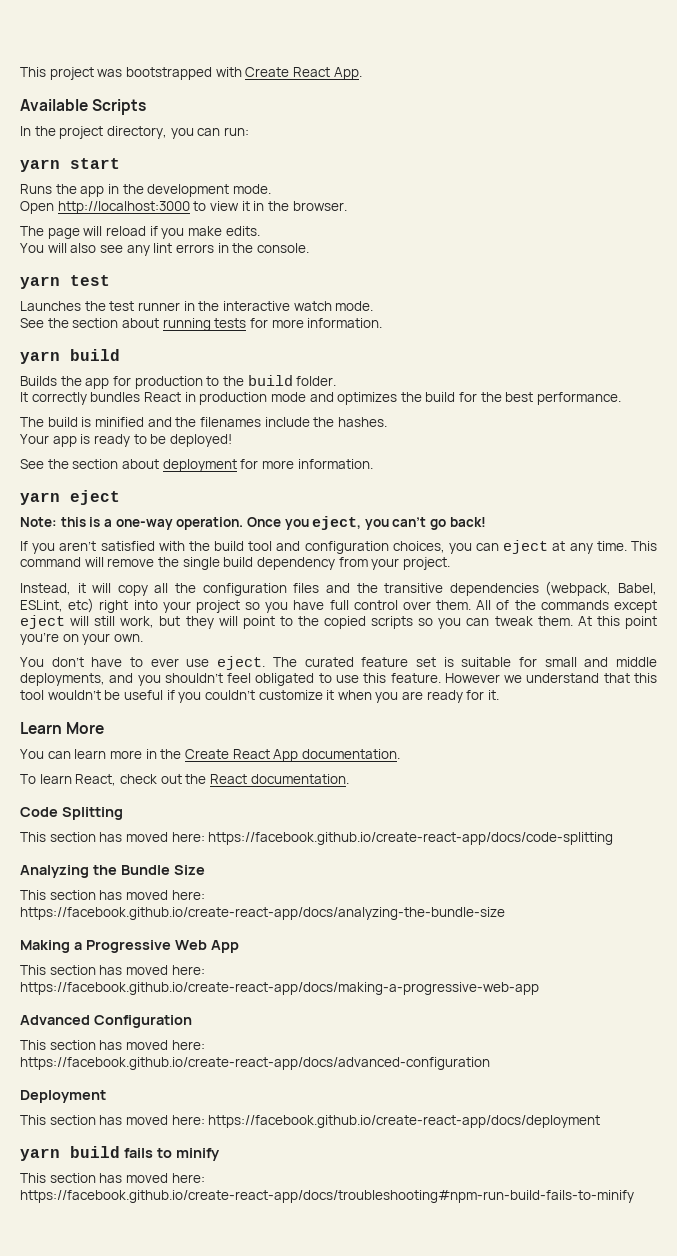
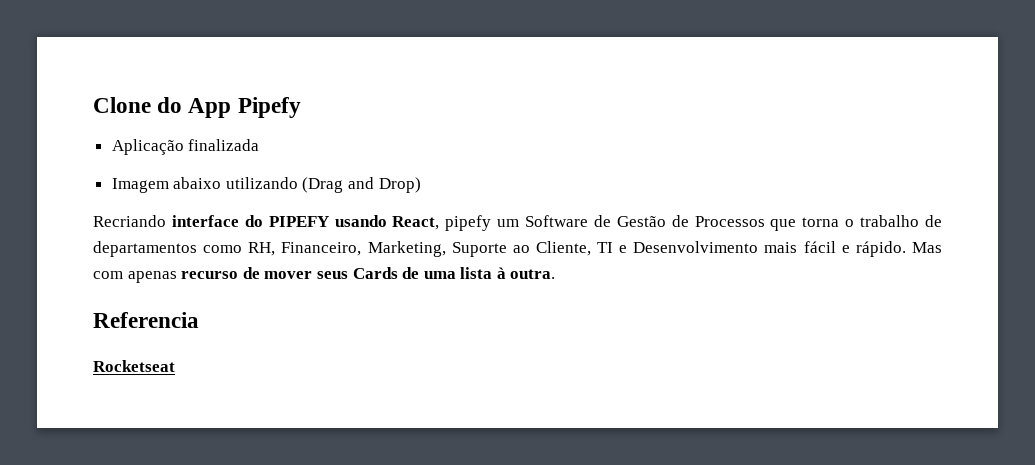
- This project was bootstrapped with Create React App.
- Available Scripts
- In the project directory, you can run:
- yarn start
- Runs the app in the development mode.
- Open http://localhost:3000 to view it in the browser.
- The page will reload if you make edits.
- You will also see any lint errors in the console.
- yarn test
- Launches the test runner in the interactive watch mode.
- See the section about running tests for more information.
- yarn build
- Builds the app for production to the build folder.
- It correctly bundles React in production mode and optimizes the build for the best performance.
- The build is minified and the filenames include the hashes.
- Your app is ready to be deployed!
- See the section about deployment for more information.
- yarn eject
- Note: this is a one-way operation. Once you eject, you can’t go back!
- If you aren’t satisfied with the build tool and configuration choices, you can eject at any time. This command will remove the single build dependency from your project.
- Instead, it will copy all the configuration files and the transitive dependencies (webpack, Babel, ESLint, etc) right into your project so you have full control over them. All of the commands except eject will still work, but they will point to the copied scripts so you can tweak them. At this point you’re on your own.
- You don’t have to ever use eject. The curated feature set is suitable for small and middle deployments, and you shouldn’t feel obligated to use this feature. However we understand that this tool wouldn’t be useful if you couldn’t customize it when you are ready for it.
- Learn More
- You can learn more in the Create React App documentation.
- To learn React, check out the React documentation.
- Code Splitting
- This section has moved here: https://facebook.github.io/create-react-app/docs/code-splitting
- Analyzing the Bundle Size
- This section has moved here: https://facebook.github.io/create-react-app/docs/analyzing-the-bundle-size
- Making a Progressive Web App
- This section has moved here: https://facebook.github.io/create-react-app/docs/making-a-progressive-web-app
- Advanced Configuration
- This section has moved here: https://facebook.github.io/create-react-app/docs/advanced-configuration
- Deployment
- This section has moved here: https://facebook.github.io/create-react-app/docs/deployment
- yarn build fails to minify
- This section has moved here: https://facebook.github.io/create-react-app/docs/troubleshooting#npm-run-build-fails-to-minify
+ Clone do App Pipefy
+ Aplicação finalizada
+ Imagem abaixo utilizando (Drag and Drop)
+ Recriando interface do PIPEFY usando React, pipefy um Software de Gestão de Processos que torna o trabalho de departamentos como RH, Financeiro, Marketing, Suporte ao Cliente, TI e Desenvolvimento mais fácil e rápido. Mas com apenas recurso de mover seus Cards de uma lista à outra.
+ Referencia
+ Rocketseat

